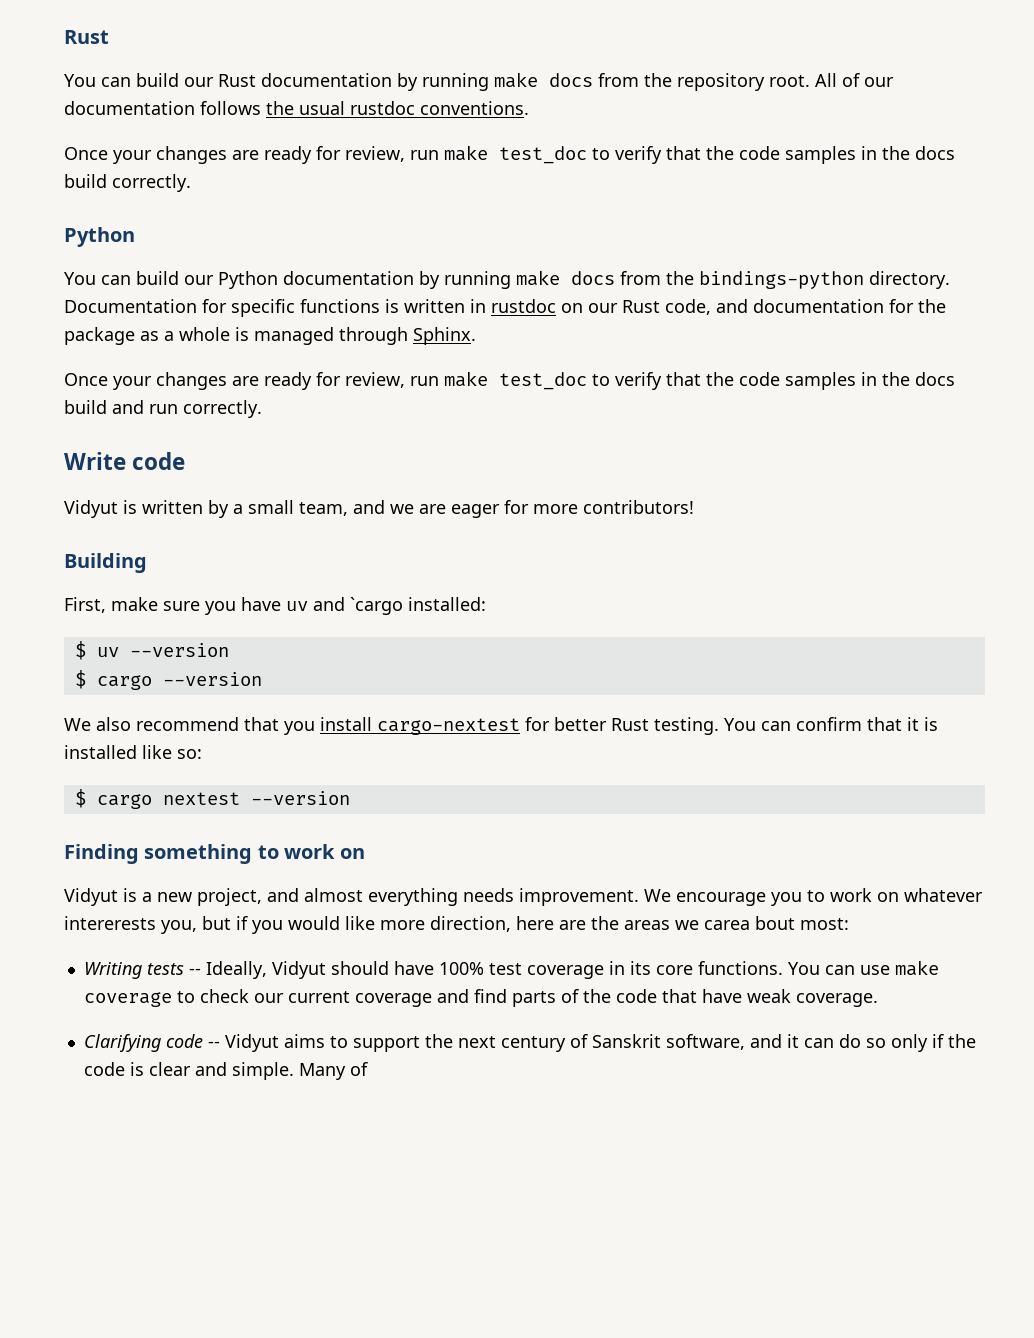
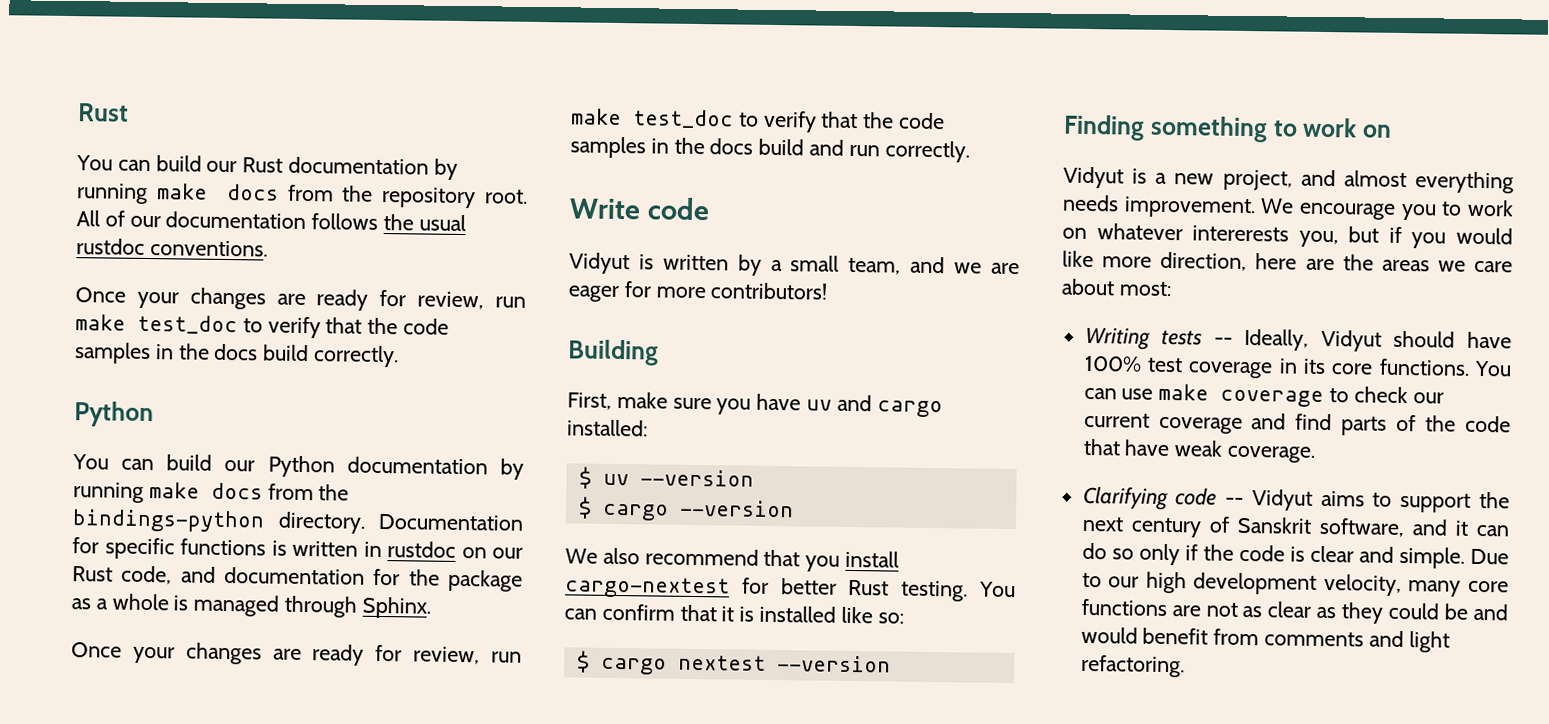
- First, make sure you have uv and `cargo installed:
+ First, make sure you have uv and cargo installed:
- We encourage you to work on whatever intererests you, but if you would like more direction, here are the areas we carea bout most:
+ We encourage you to work on whatever intererests you, but if you would like more direction, here are the areas we care about most:
- Many of
+ Due to our high development velocity, many core functions are not as clear as they could be and would benefit from comments and light refactoring.

